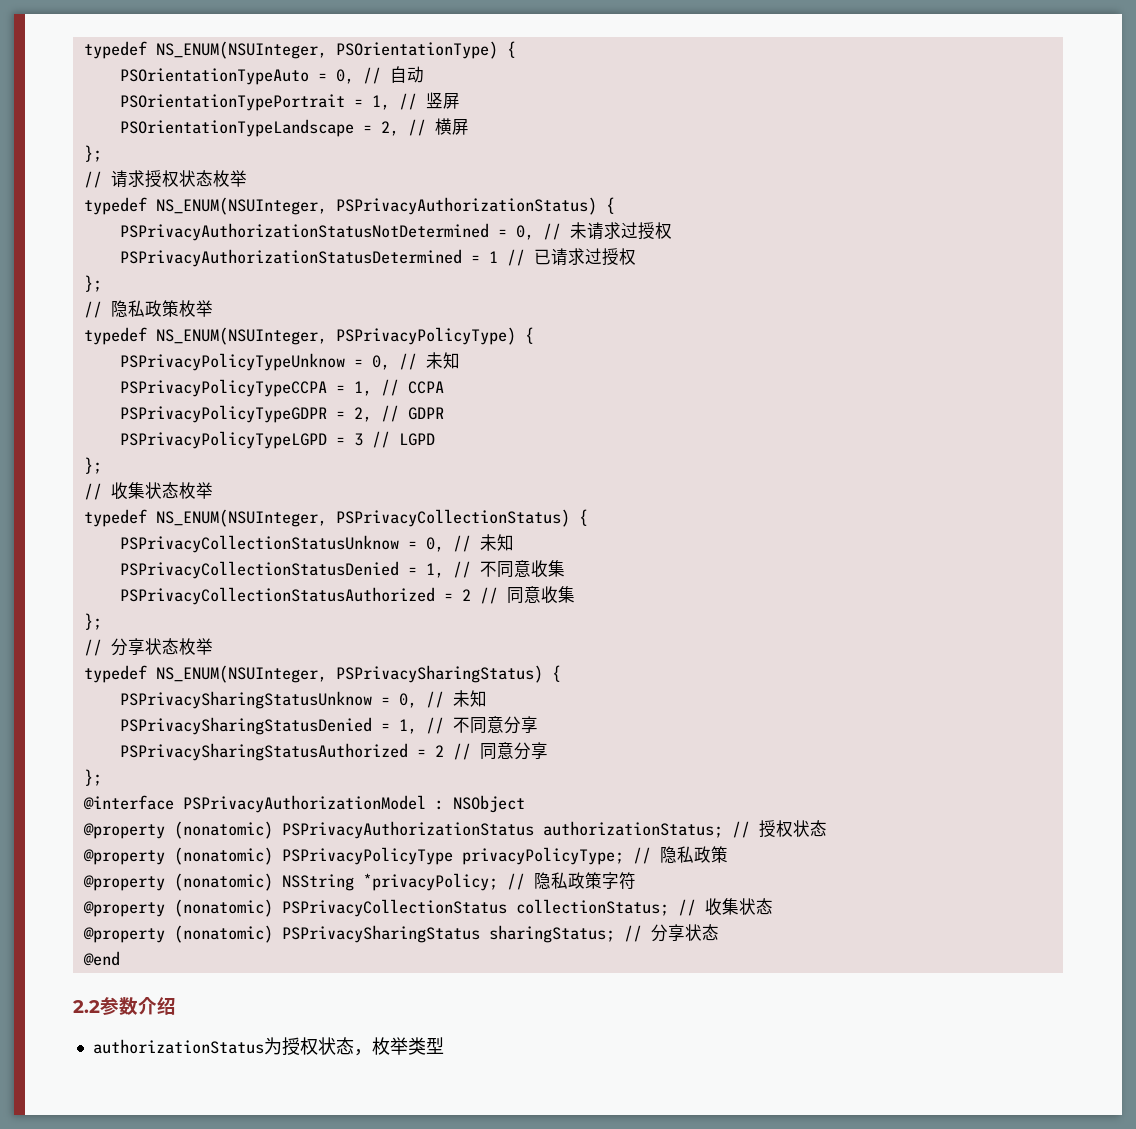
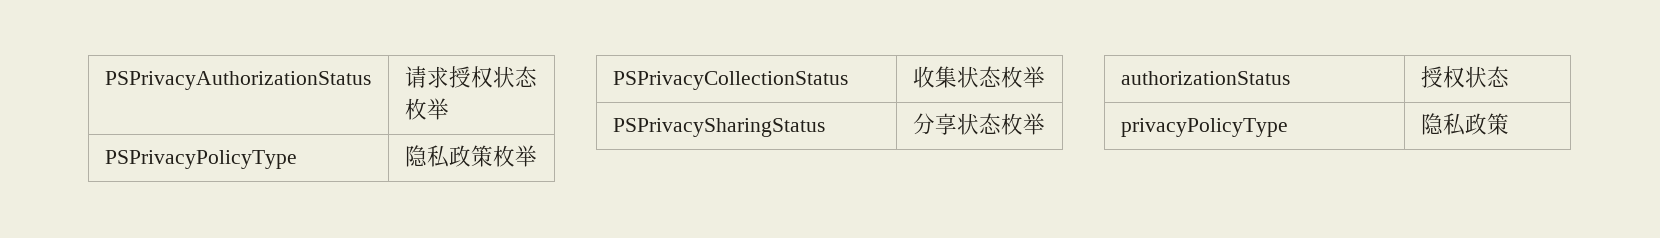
- typedef NS_ENUM(NSUInteger, PSOrientationType) {
- PSOrientationTypeAuto = 0, // 自动
- PSOrientationTypePortrait = 1, // 竖屏
- PSOrientationTypeLandscape = 2, // 横屏
- };
- // 请求授权状态枚举
- typedef NS_ENUM(NSUInteger, PSPrivacyAuthorizationStatus) {
- PSPrivacyAuthorizationStatusNotDetermined = 0, // 未请求过授权
- PSPrivacyAuthorizationStatusDetermined = 1 // 已请求过授权
- };
- // 隐私政策枚举
- typedef NS_ENUM(NSUInteger, PSPrivacyPolicyType) {
- PSPrivacyPolicyTypeUnknow = 0, // 未知
- PSPrivacyPolicyTypeCCPA = 1, // CCPA
- PSPrivacyPolicyTypeGDPR = 2, // GDPR
- PSPrivacyPolicyTypeLGPD = 3 // LGPD
- };
- // 收集状态枚举
- typedef NS_ENUM(NSUInteger, PSPrivacyCollectionStatus) {
- PSPrivacyCollectionStatusUnknow = 0, // 未知
- PSPrivacyCollectionStatusDenied = 1, // 不同意收集
- PSPrivacyCollectionStatusAuthorized = 2 // 同意收集
- };
- // 分享状态枚举
- typedef NS_ENUM(NSUInteger, PSPrivacySharingStatus) {
- PSPrivacySharingStatusUnknow = 0, // 未知
- PSPrivacySharingStatusDenied = 1, // 不同意分享
- PSPrivacySharingStatusAuthorized = 2 // 同意分享
- };
- @interface PSPrivacyAuthorizationModel : NSObject
- @property (nonatomic) PSPrivacyAuthorizationStatus authorizationStatus; // 授权状态
- @property (nonatomic) PSPrivacyPolicyType privacyPolicyType; // 隐私政策
- @property (nonatomic) NSString *privacyPolicy; // 隐私政策字符
- @property (nonatomic) PSPrivacyCollectionStatus collectionStatus; // 收集状态
- @property (nonatomic) PSPrivacySharingStatus sharingStatus; // 分享状态
- @end
- 2.2参数介绍
- authorizationStatus为授权状态，枚举类型
+ PSPrivacyAuthorizationStatus | 请求授权状态枚举
+ PSPrivacyPolicyType | 隐私政策枚举
+ PSPrivacyCollectionStatus | 收集状态枚举
+ PSPrivacySharingStatus | 分享状态枚举
+ authorizationStatus | 授权状态
+ privacyPolicyType | 隐私政策

